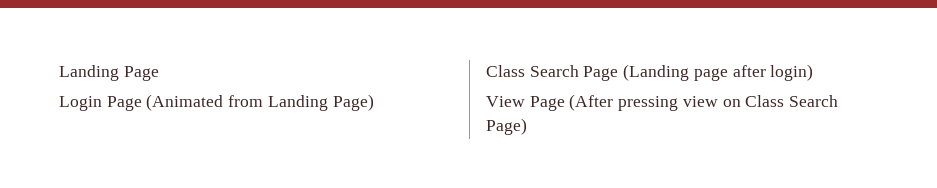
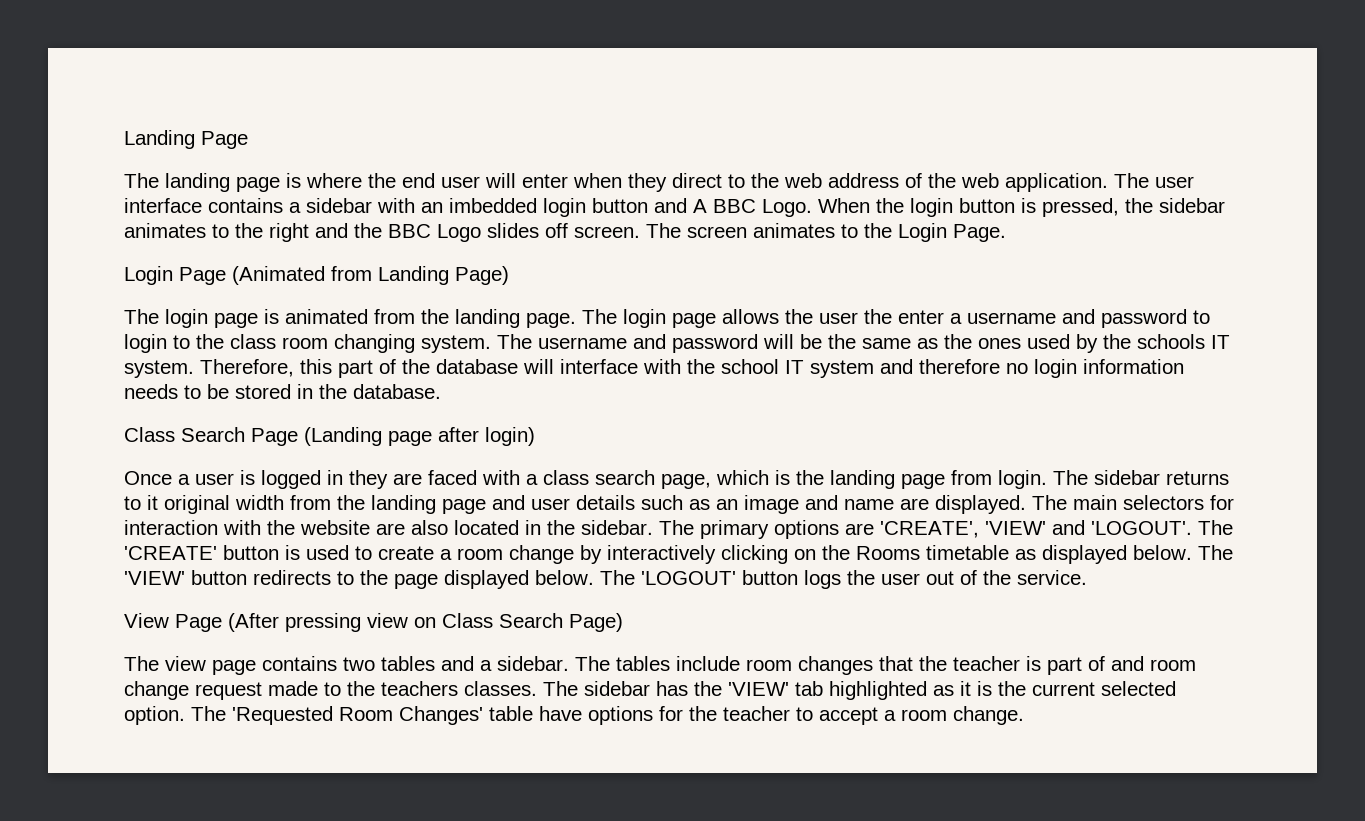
+ The landing page is where the end user will enter when they direct to the web address of the web application. The user interface contains a sidebar with an imbedded login button and A BBC Logo. When the login button is pressed, the sidebar animates to the right and the BBC Logo slides off screen. The screen animates to the Login Page.
+ The login page is animated from the landing page. The login page allows the user the enter a username and password to login to the class room changing system. The username and password will be the same as the ones used by the schools IT system. Therefore, this part of the database will interface with the school IT system and therefore no login information needs to be stored in the database.
+ Once a user is logged in they are faced with a class search page, which is the landing page from login. The sidebar returns to it original width from the landing page and user details such as an image and name are displayed. The main selectors for interaction with the website are also located in the sidebar. The primary options are 'CREATE', 'VIEW' and 'LOGOUT'. The 'CREATE' button is used to create a room change by interactively clicking on the Rooms timetable as displayed below. The 'VIEW' button redirects to the page displayed below. The 'LOGOUT' button logs the user out of the service.
+ The view page contains two tables and a sidebar. The tables include room changes that the teacher is part of and room change request made to the teachers classes. The sidebar has the 'VIEW' tab highlighted as it is the current selected option. The 'Requested Room Changes' table have options for the teacher to accept a room change.

